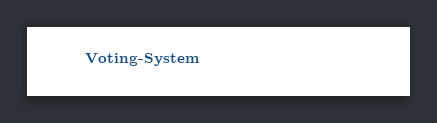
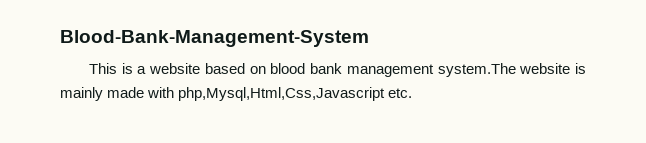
- Voting-System
+ Blood-Bank-Management-System
+ This is a website based on blood bank management system.The website is mainly made with php,Mysql,Html,Css,Javascript etc.

